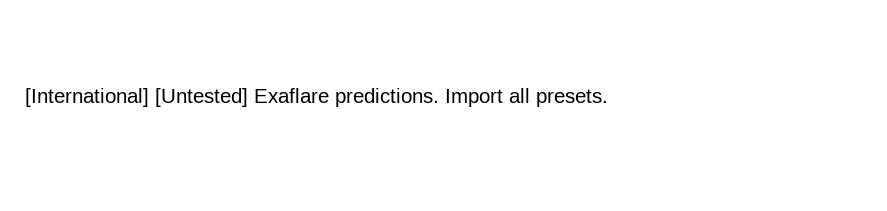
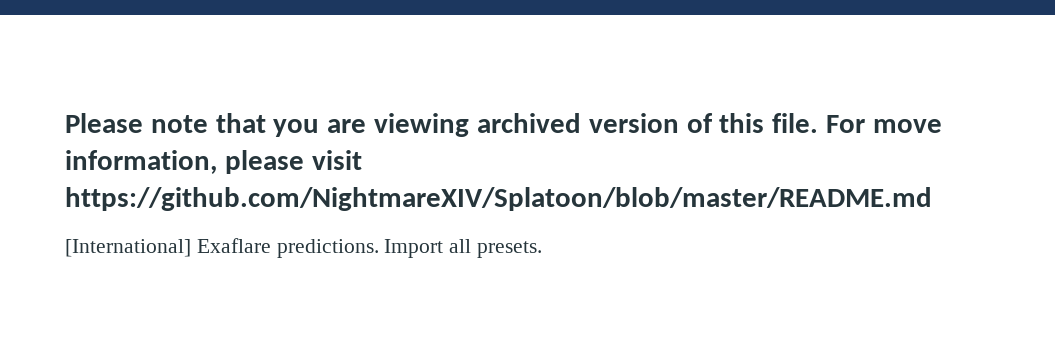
- [International] [Untested] Exaflare predictions.
+ Please note that you are viewing archived version of this file. For move information, please visit https://github.com/NightmareXIV/Splatoon/blob/master/README.md
+ [International] Exaflare predictions.

